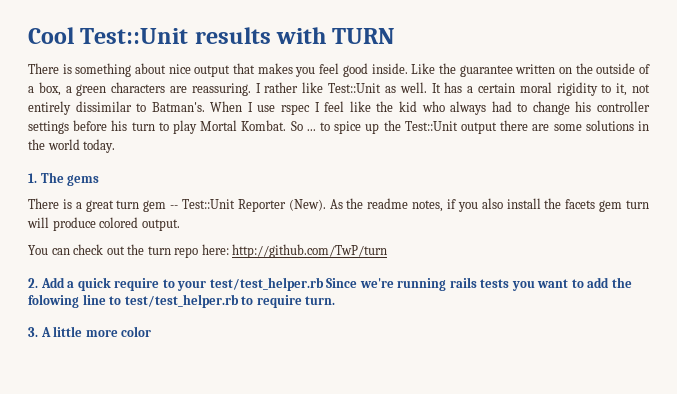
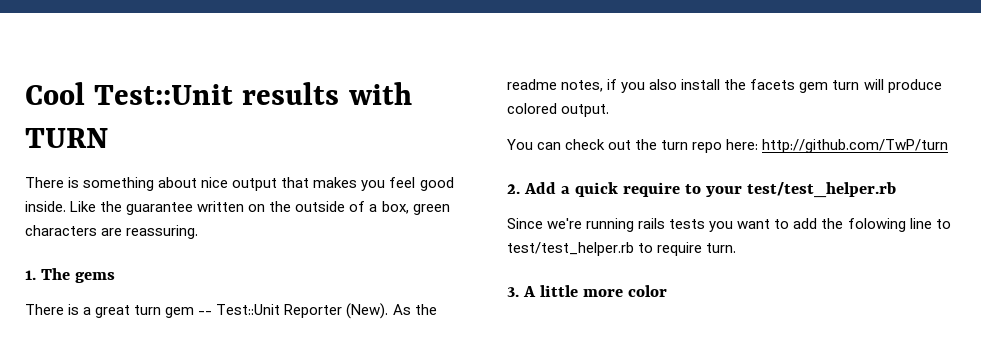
- Like the guarantee written on the outside of a box, a green characters are reassuring. I rather like Test::Unit as well. It has a certain moral rigidity to it, not entirely dissimilar to Batman's. When I use rspec I feel like the kid who always had to change his controller settings before his turn to play Mortal Kombat. So ... to spice up the Test::Unit output there are some solutions in the world today.
+ Like the guarantee written on the outside of a box, green characters are reassuring.
- 2. Add a quick require to your test/test_helper.rb Since we're running rails tests you want to add the folowing line to test/test_helper.rb to require turn.
+ 2. Add a quick require to your test/test_helper.rb
+ Since we're running rails tests you want to add the folowing line to test/test_helper.rb to require turn.

